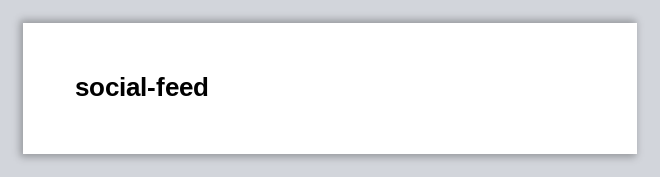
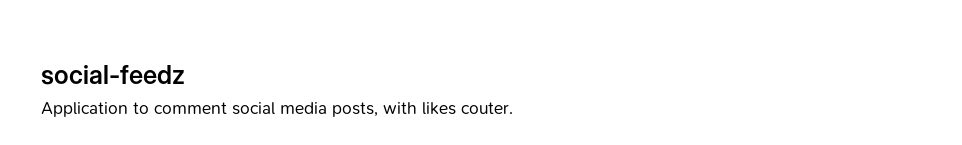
- social-feed
+ social-feedz
+ Application to comment social media posts, with likes couter.

